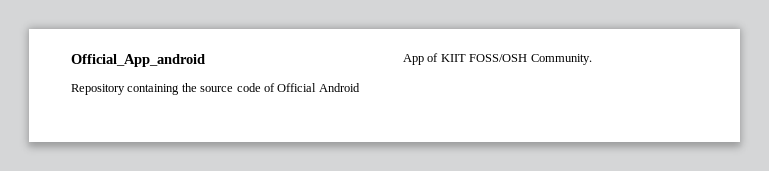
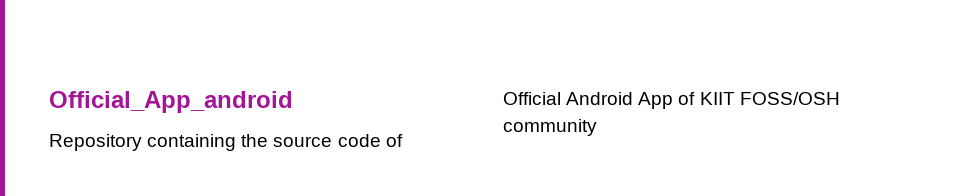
- Repository containing the source code of Official Android App of KIIT FOSS/OSH Community.
+ Repository containing the source code of Official Android App of KIIT FOSS/OSH community

